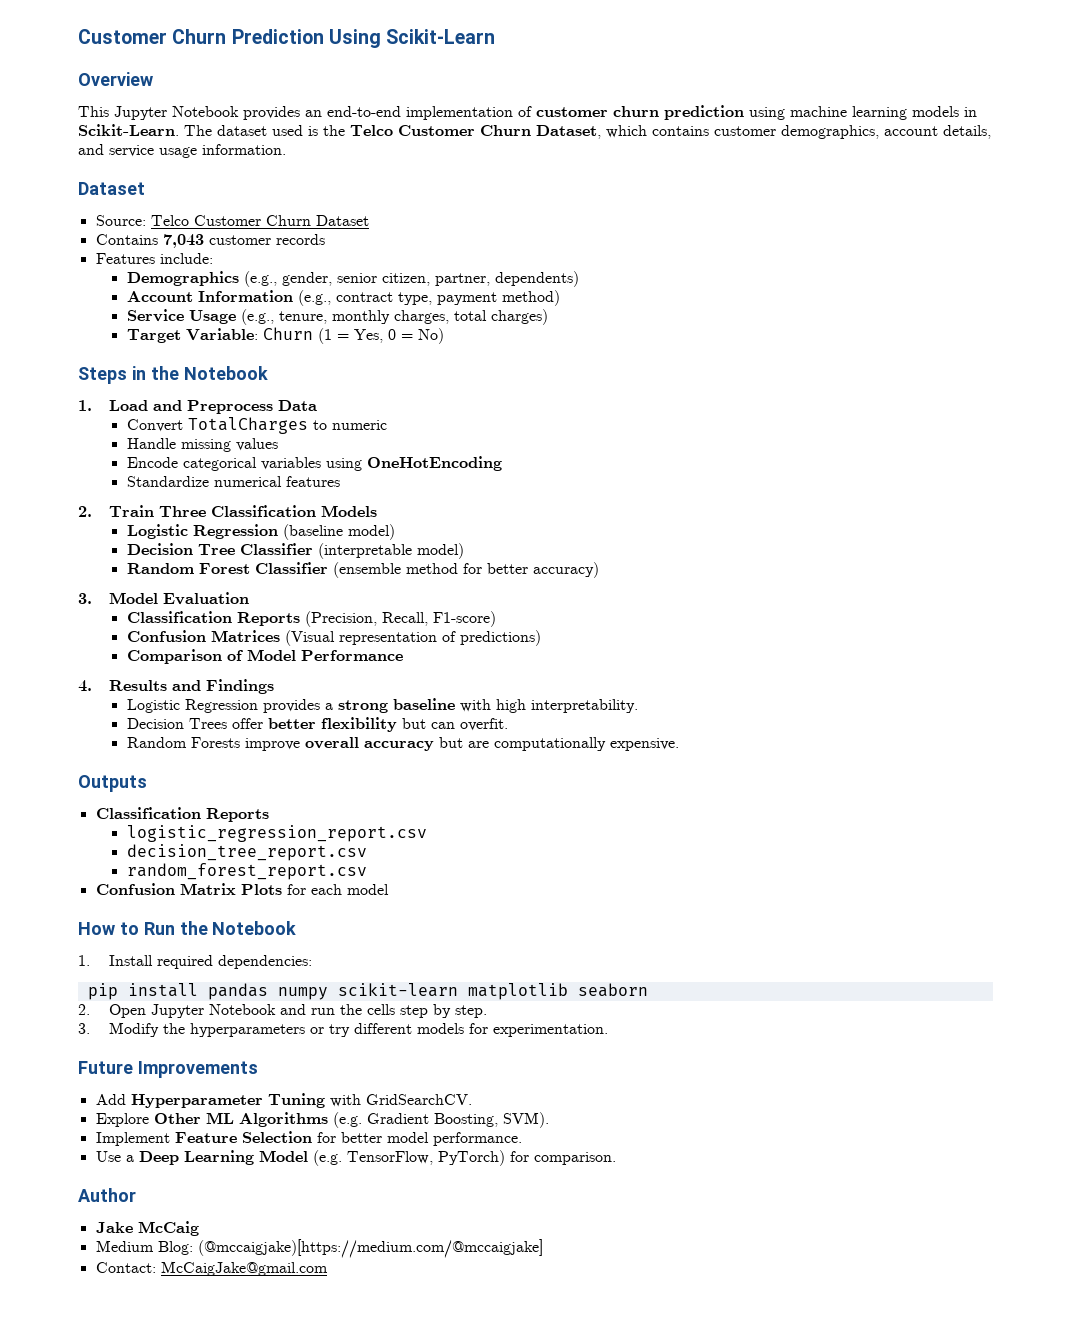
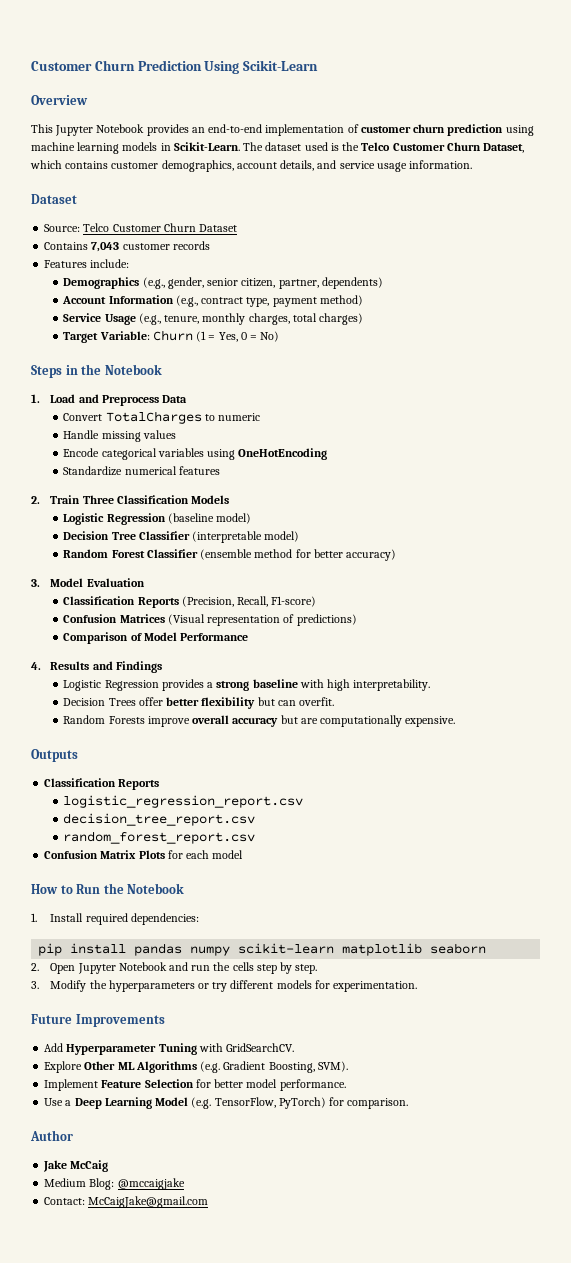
- Medium Blog: (@mccaigjake)[https://medium.com/@mccaigjake]
+ Medium Blog: @mccaigjake

